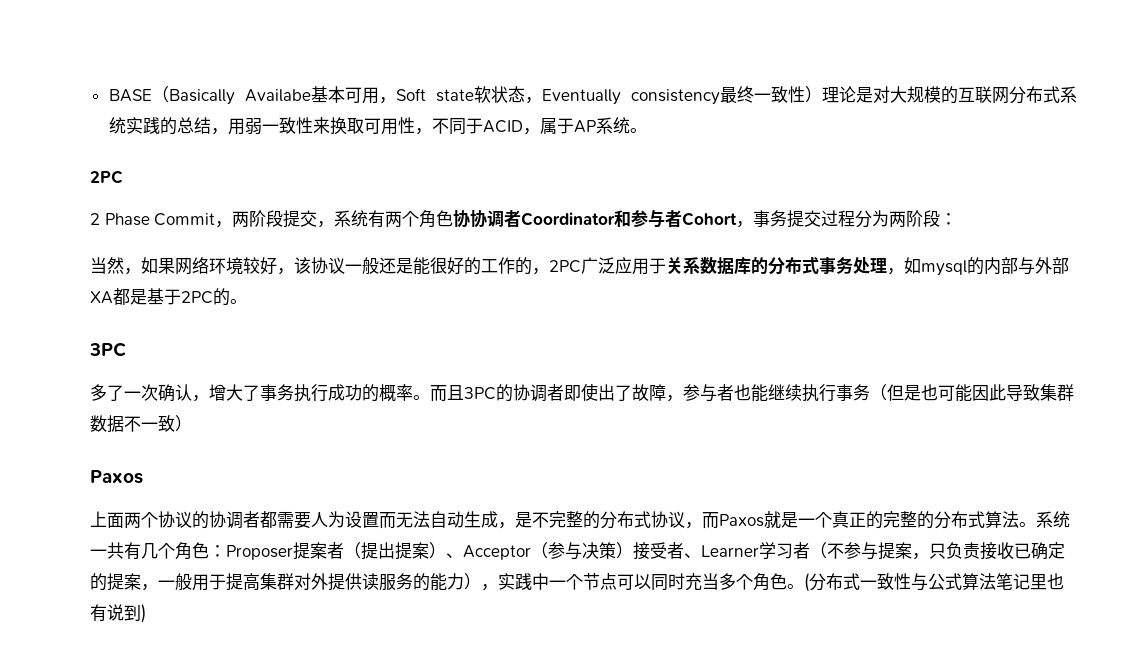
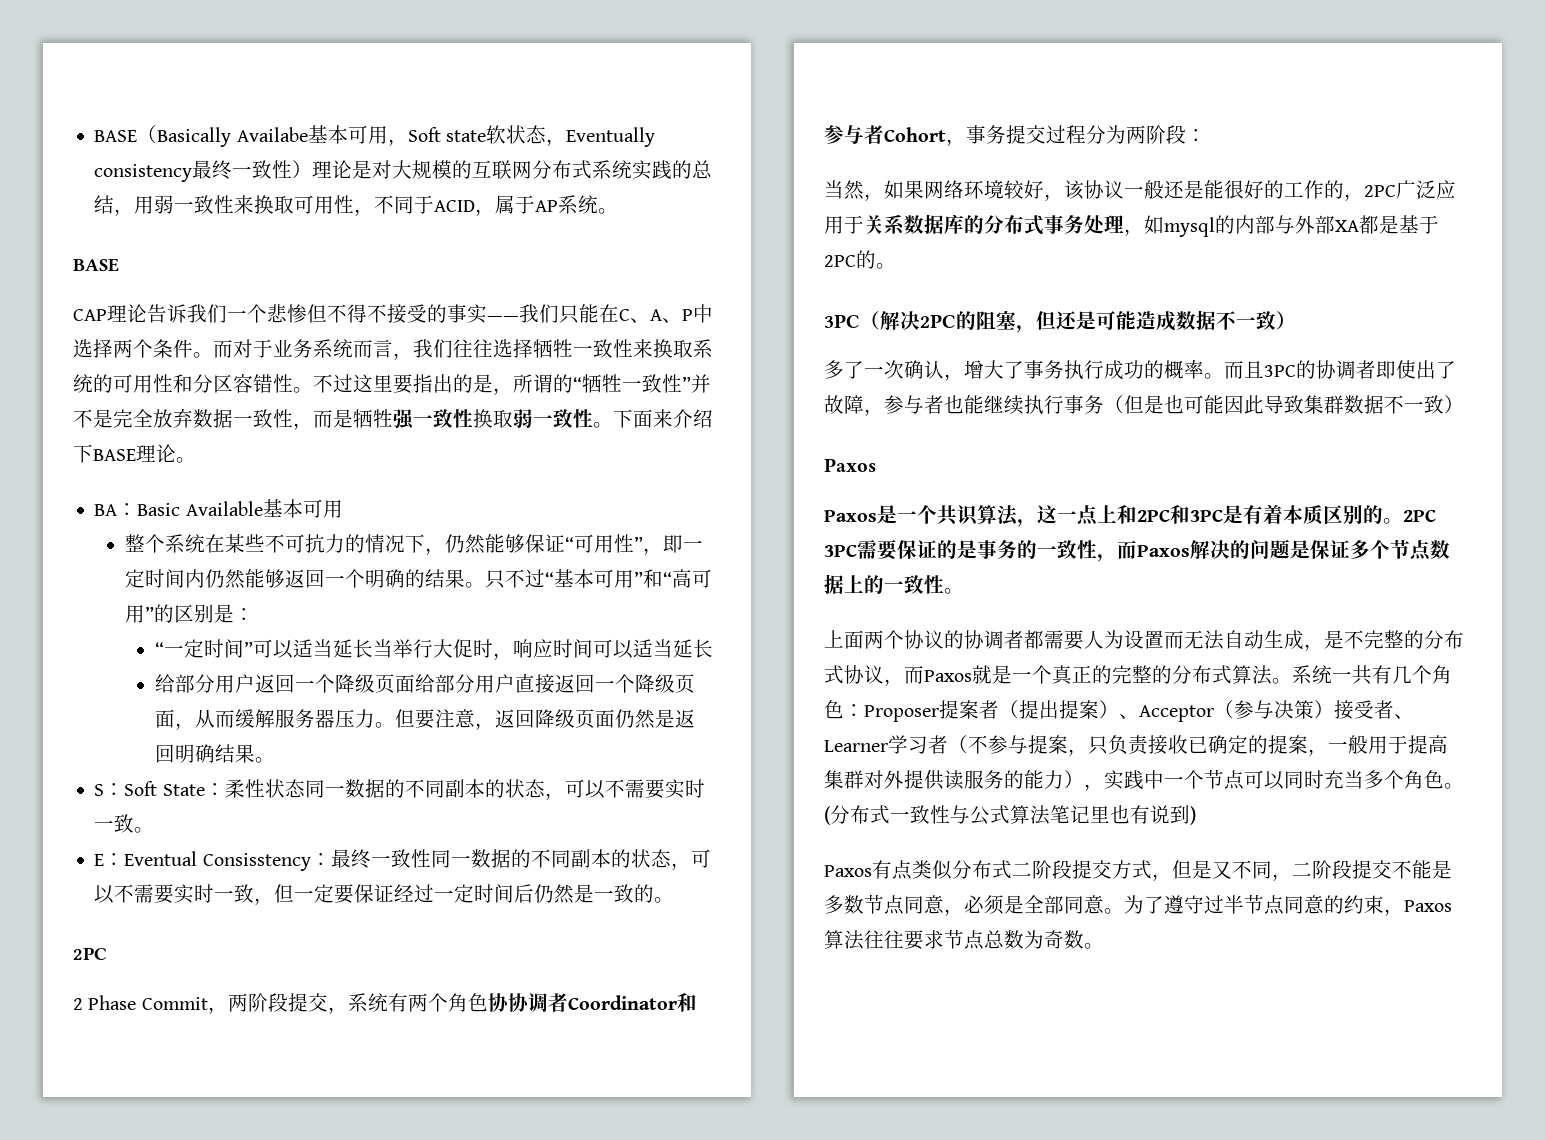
  BASE（Basically Availabe基本可用，Soft state软状态，Eventually consistency最终一致性）理论是对大规模的互联网分布式系统实践的总结，用弱一致性来换取可用性，不同于ACID，属于AP系统。
+ BASE
+ CAP理论告诉我们一个悲惨但不得不接受的事实——我们只能在C、A、P中选择两个条件。而对于业务系统而言，我们往往选择牺牲一致性来换取系统的可用性和分区容错性。不过这里要指出的是，所谓的“牺牲一致性”并不是完全放弃数据一致性，而是牺牲强一致性换取弱一致性。下面来介绍下BASE理论。
+ BA：Basic Available基本可用
+ 整个系统在某些不可抗力的情况下，仍然能够保证“可用性”，即一定时间内仍然能够返回一个明确的结果。只不过“基本可用”和“高可用”的区别是：
+ “一定时间”可以适当延长当举行大促时，响应时间可以适当延长
+ 给部分用户返回一个降级页面给部分用户直接返回一个降级页面，从而缓解服务器压力。但要注意，返回降级页面仍然是返回明确结果。
+ S：Soft State：柔性状态同一数据的不同副本的状态，可以不需要实时一致。
+ E：Eventual Consisstency：最终一致性同一数据的不同副本的状态，可以不需要实时一致，但一定要保证经过一定时间后仍然是一致的。
  当然，如果网络环境较好，该协议一般还是能很好的工作的，2PC广泛应用于关系数据库的分布式事务处理，如mysql的内部与外部XA都是基于2PC的。
- 3PC
+ 3PC（解决2PC的阻塞，但还是可能造成数据不一致）
+ Paxos是一个共识算法，这一点上和2PC和3PC是有着本质区别的。2PC 3PC需要保证的是事务的一致性，而Paxos解决的问题是保证多个节点数据上的一致性。
+ Paxos有点类似分布式二阶段提交方式，但是又不同，二阶段提交不能是多数节点同意，必须是全部同意。为了遵守过半节点同意的约束，Paxos算法往往要求节点总数为奇数。

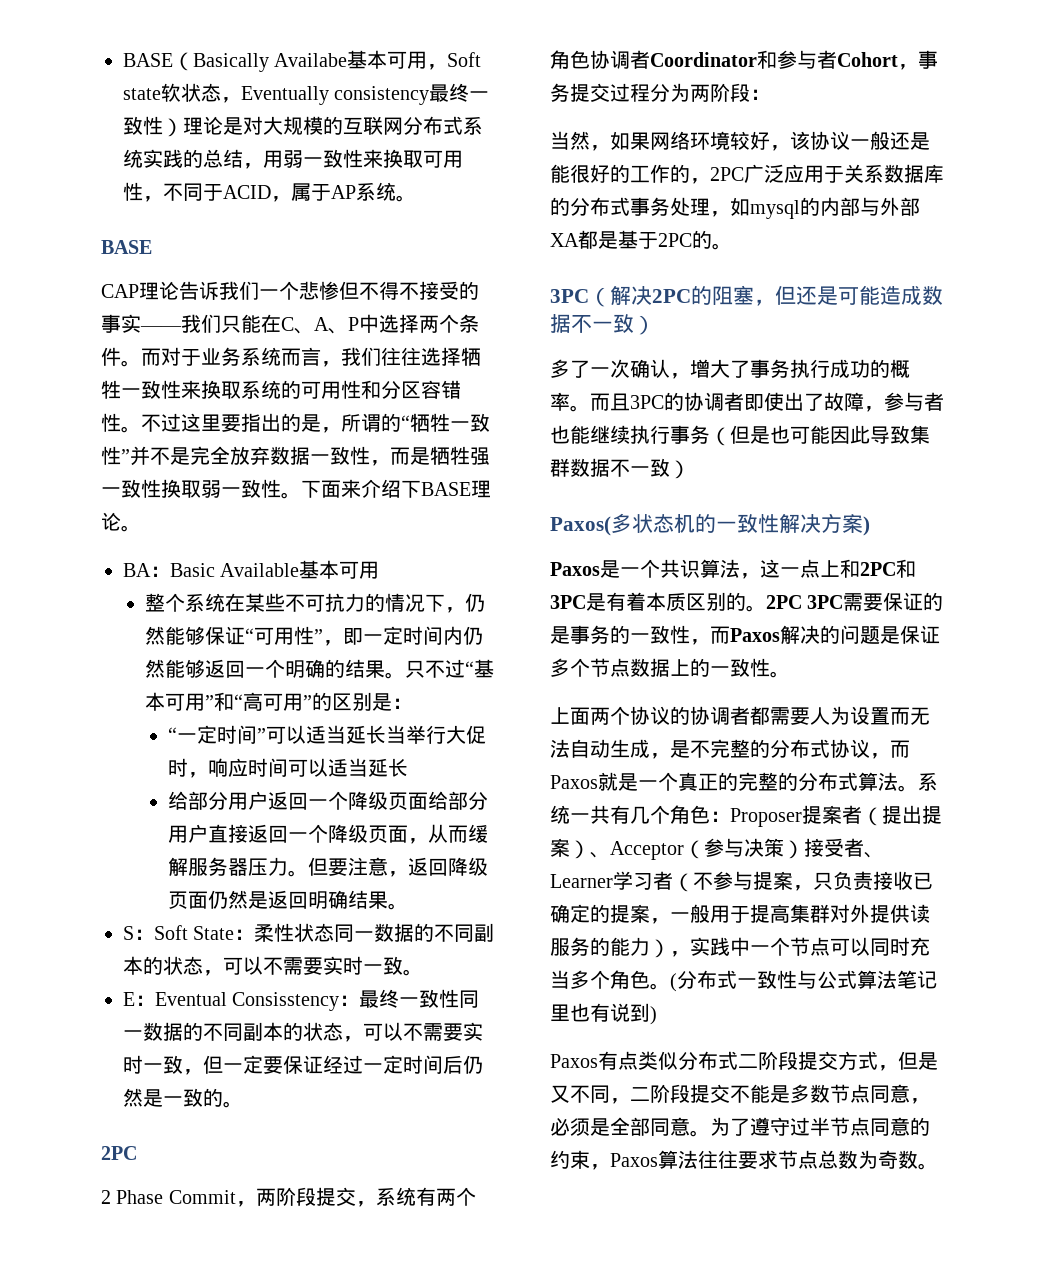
- 2 Phase Commit，两阶段提交，系统有两个角色协协调者Coordinator和参与者Cohort，事务提交过程分为两阶段：
+ 2 Phase Commit，两阶段提交，系统有两个角色协调者Coordinator和参与者Cohort，事务提交过程分为两阶段：
  而且3PC的协调者即使出了故障，参与者也能继续执行事务（但是也可能因此导致集群数据不一致）
- Paxos
+ Paxos(多状态机的一致性解决方案)

